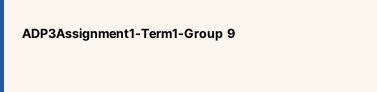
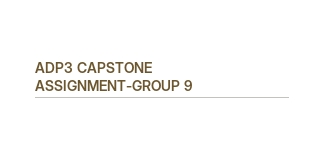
- ADP3Assignment1-Term1-Group 9
+ ADP3 CAPSTONE ASSIGNMENT-GROUP 9

